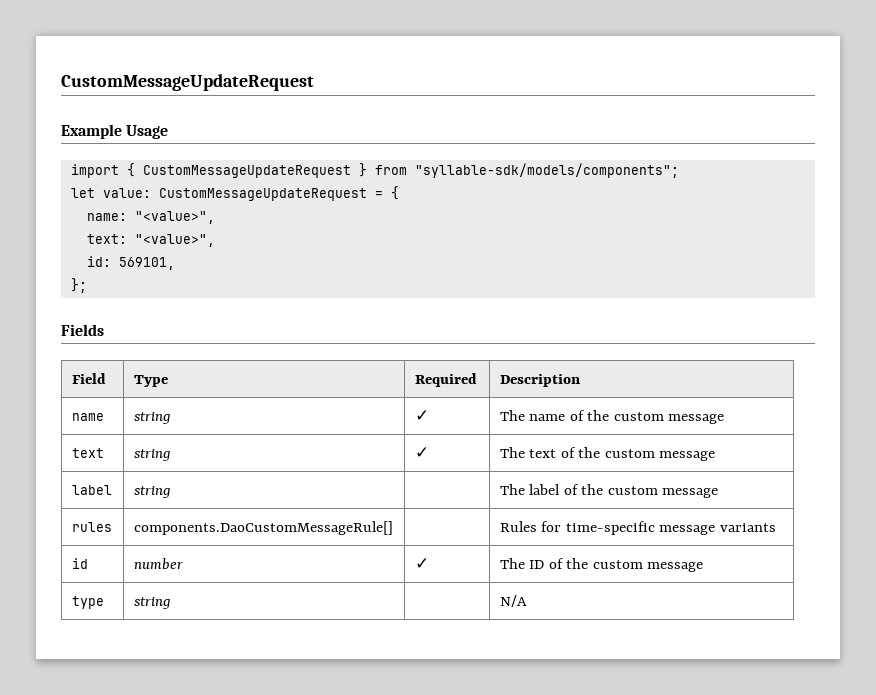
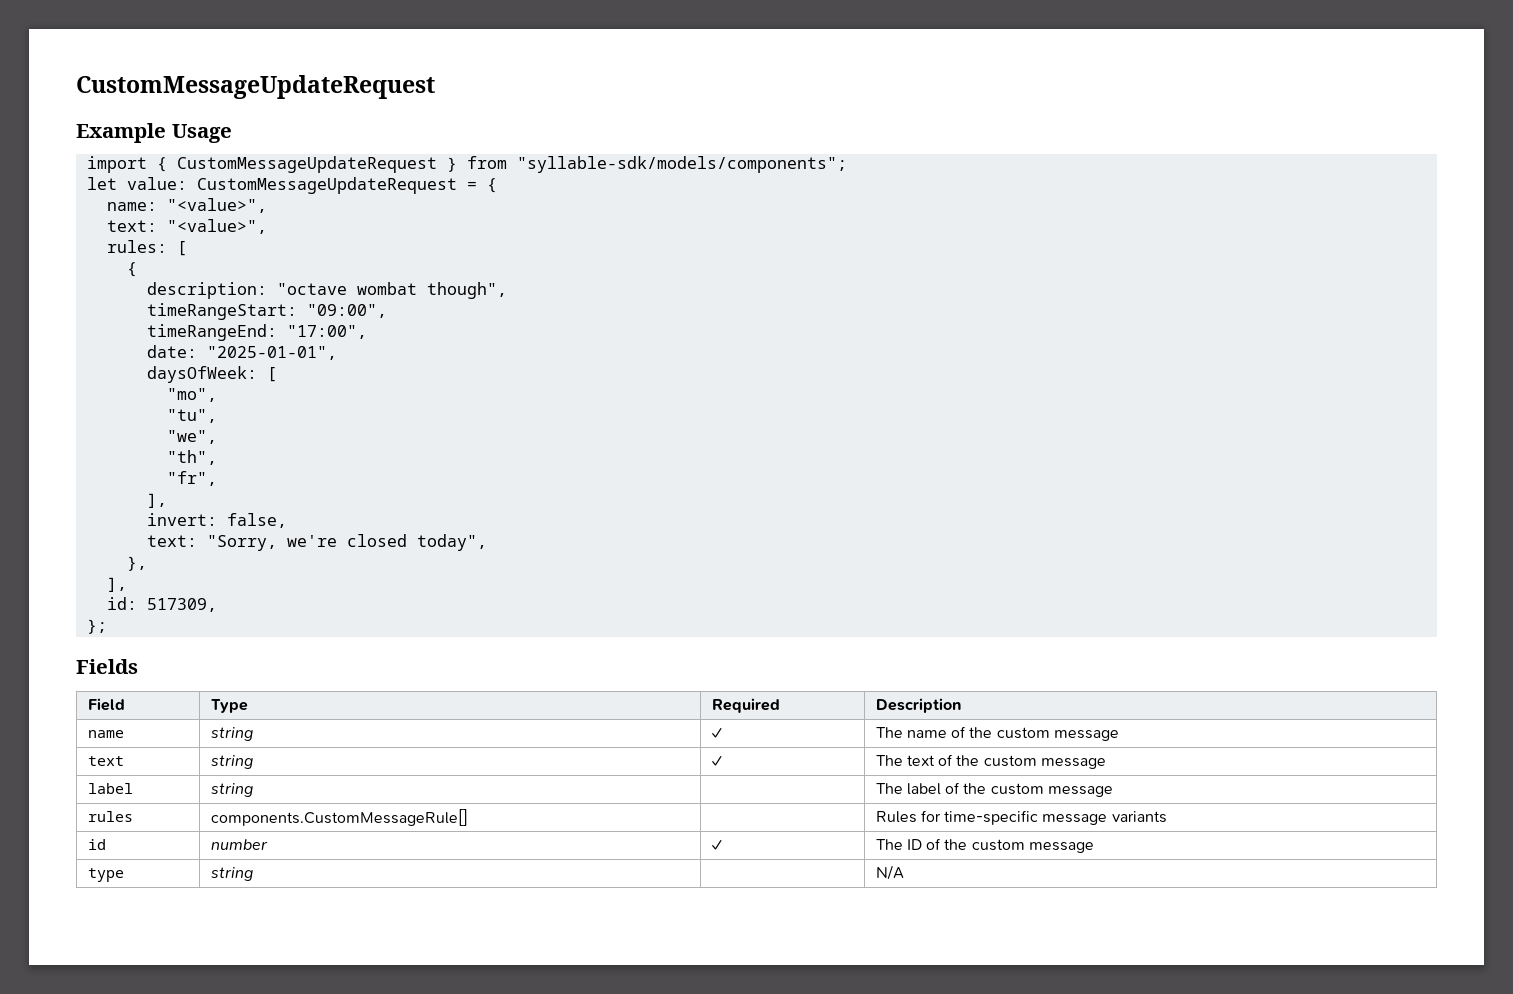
+ rules: [
+ {
+ description: "octave wombat though",
+ timeRangeStart: "09:00",
+ timeRangeEnd: "17:00",
+ date: "2025-01-01",
+ daysOfWeek: [
+ "mo",
+ "tu",
+ "we",
+ "th",
+ "fr",
+ ],
+ invert: false,
+ text: "Sorry, we're closed today",
+ },
+ ],
- id: 569101,
+ id: 517309,
- rules | components.DaoCustomMessageRule[] | | Rules for time-specific message variants
+ rules | components.CustomMessageRule[] | | Rules for time-specific message variants

